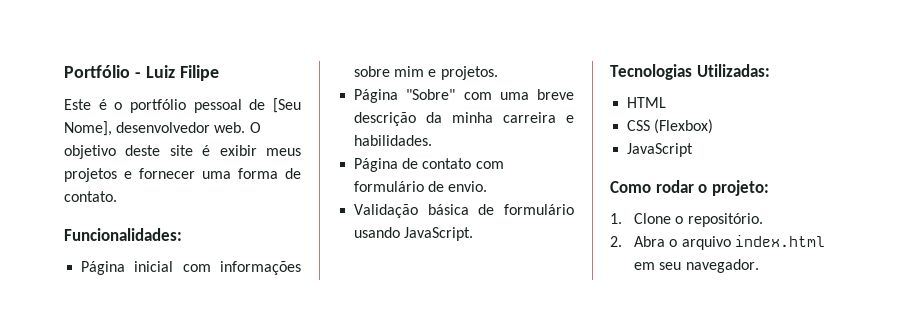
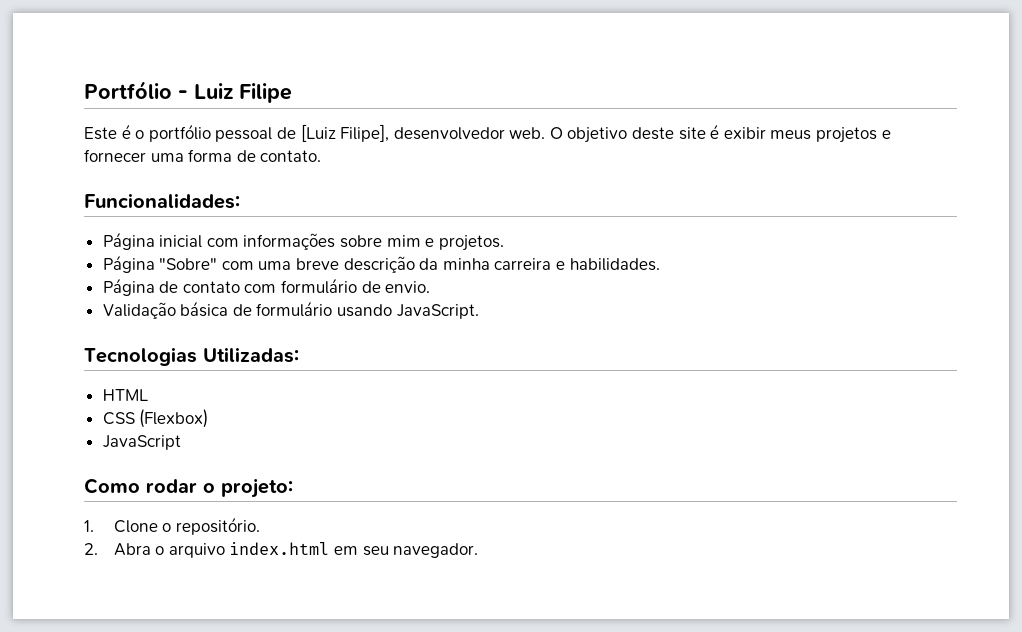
- Este é o portfólio pessoal de [Seu Nome], desenvolvedor web.
+ Este é o portfólio pessoal de [Luiz Filipe], desenvolvedor web.

